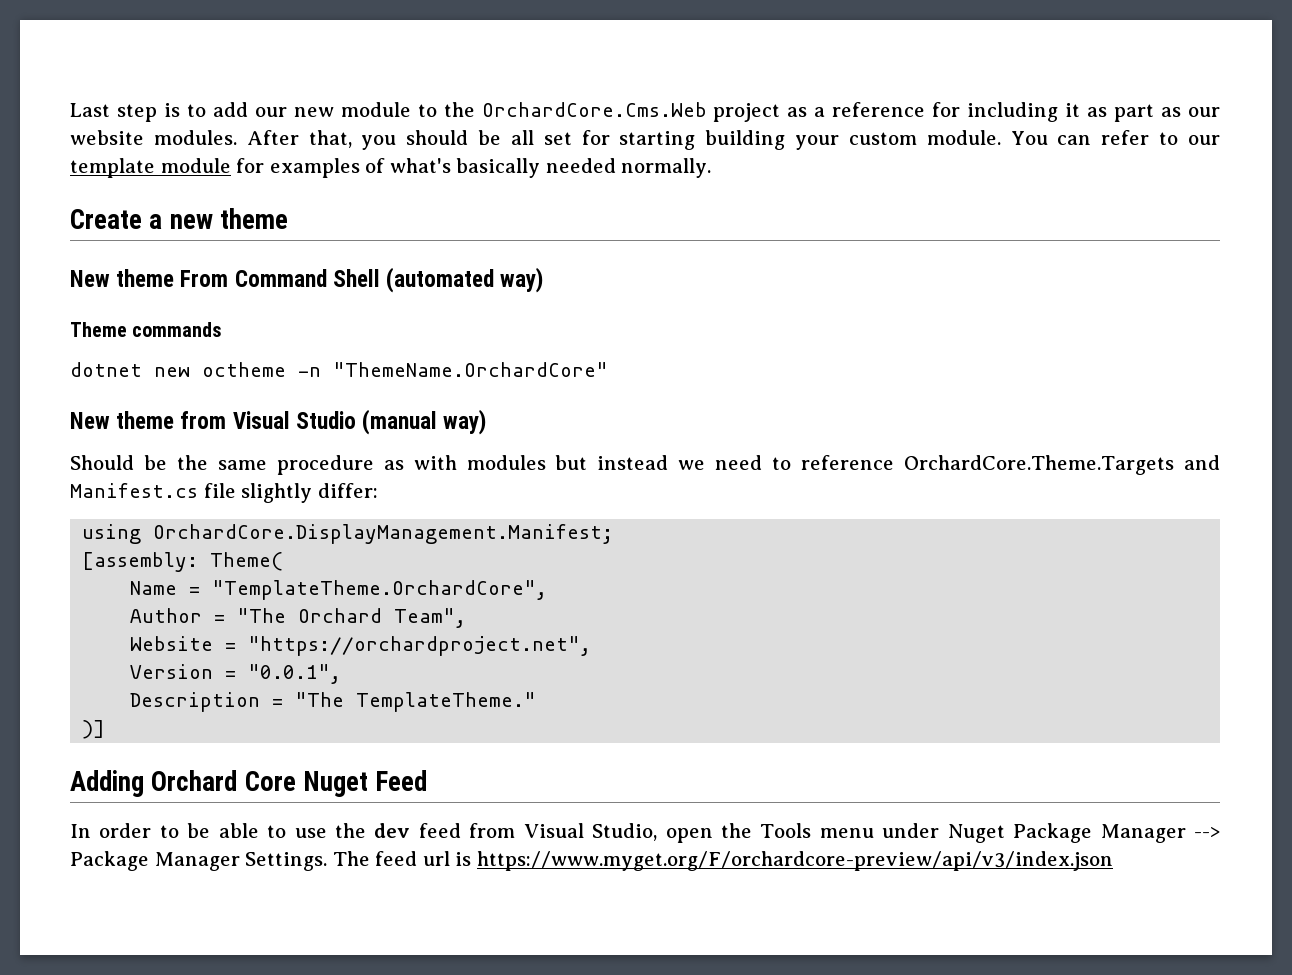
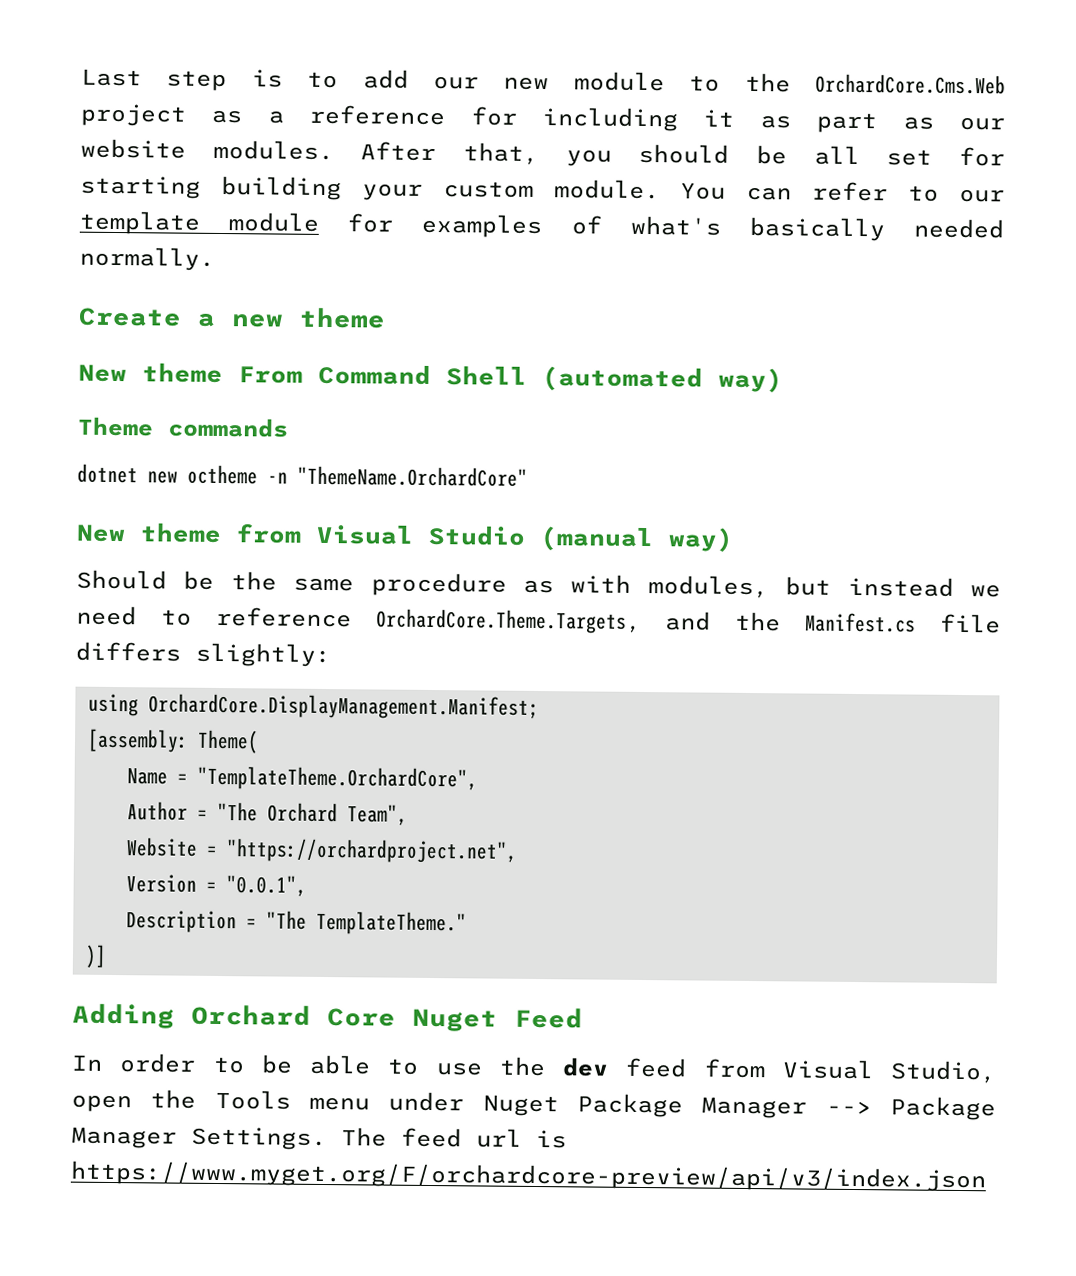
- Should be the same procedure as with modules but instead we need to reference OrchardCore.Theme.Targets and Manifest.cs file slightly differ:
+ Should be the same procedure as with modules, but instead we need to reference OrchardCore.Theme.Targets, and the Manifest.cs file differs slightly:

